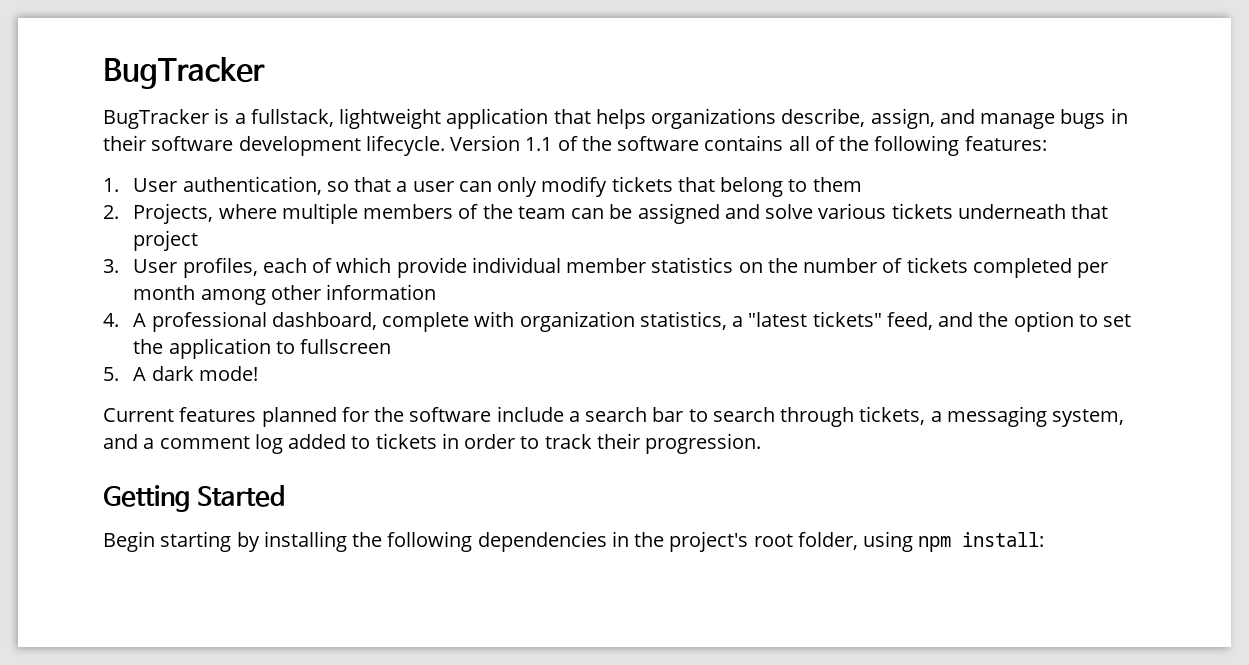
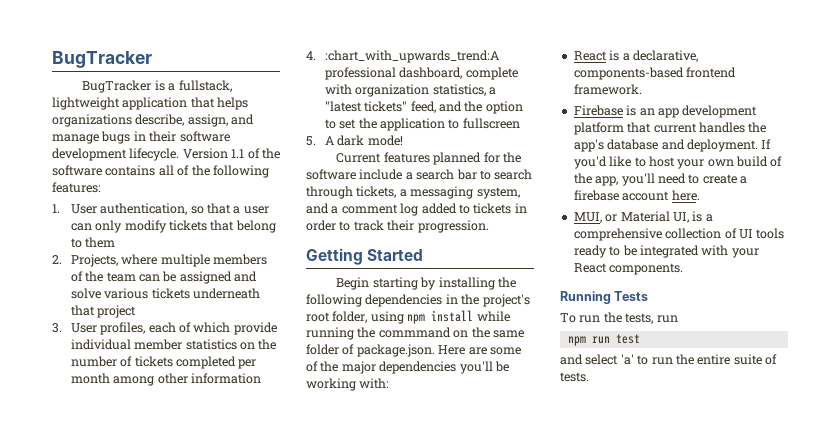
- 4. A professional dashboard, complete with organization statistics, a "latest tickets" feed, and the option to set the application to fullscreen
+ 4. :chart_with_upwards_trend:A professional dashboard, complete with organization statistics, a "latest tickets" feed, and the option to set the application to fullscreen
- Begin starting by installing the following dependencies in the project's root folder, using npm install:
+ Begin starting by installing the following dependencies in the project's root folder, using npm install while running the commmand on the same folder of package.json. Here are some of the major dependencies you'll be working with:
+ React is a declarative, components-based frontend framework.
+ Firebase is an app development platform that current handles the app's database and deployment. If you'd like to host your own build of the app, you'll need to create a firebase account here.
+ MUI, or Material UI, is a comprehensive collection of UI tools ready to be integrated with your React components.
+ Running Tests
+ To run the tests, run
+ npm run test
+ and select 'a' to run the entire suite of tests.

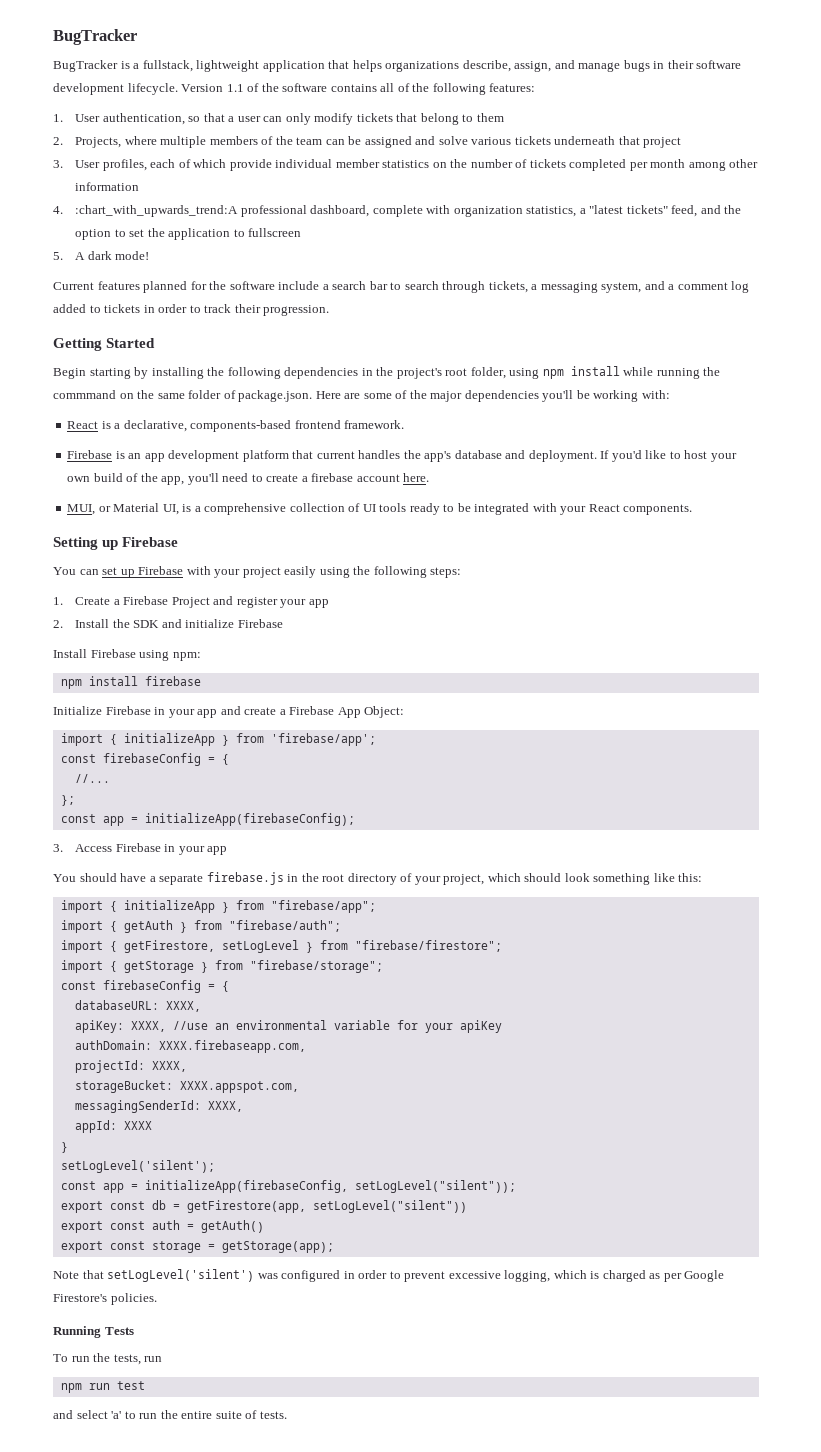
+ Setting up Firebase
+ You can set up Firebase with your project easily using the following steps:
+ 1. Create a Firebase Project and register your app
+ 2. Install the SDK and initialize Firebase
+ Install Firebase using npm:
+ npm install firebase
+ Initialize Firebase in your app and create a Firebase App Object:
+ import { initializeApp } from 'firebase/app';
+ const firebaseConfig = {
+ //...
+ };
+ const app = initializeApp(firebaseConfig);
+ 3. Access Firebase in your app
+ You should have a separate firebase.js in the root directory of your project, which should look something like this:
+ import { initializeApp } from "firebase/app";
+ import { getAuth } from "firebase/auth";
+ import { getFirestore, setLogLevel } from "firebase/firestore";
+ import { getStorage } from "firebase/storage";
+ const firebaseConfig = {
+ databaseURL: XXXX,
+ apiKey: XXXX, //use an environmental variable for your apiKey
+ authDomain: XXXX.firebaseapp.com,
+ projectId: XXXX,
+ storageBucket: XXXX.appspot.com,
+ messagingSenderId: XXXX,
+ appId: XXXX
+ }
+ setLogLevel('silent');
+ const app = initializeApp(firebaseConfig, setLogLevel("silent"));
+ export const db = getFirestore(app, setLogLevel("silent"))
+ export const auth = getAuth()
+ export const storage = getStorage(app);
+ Note that setLogLevel('silent') was configured in order to prevent excessive logging, which is charged as per Google Firestore's policies.

